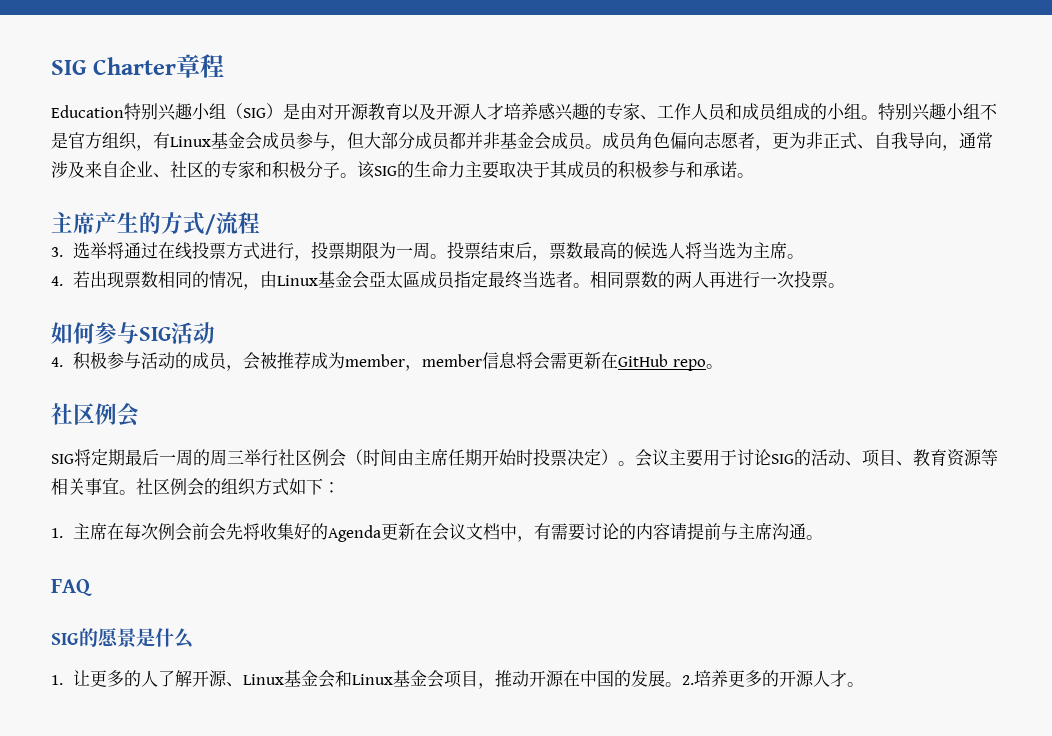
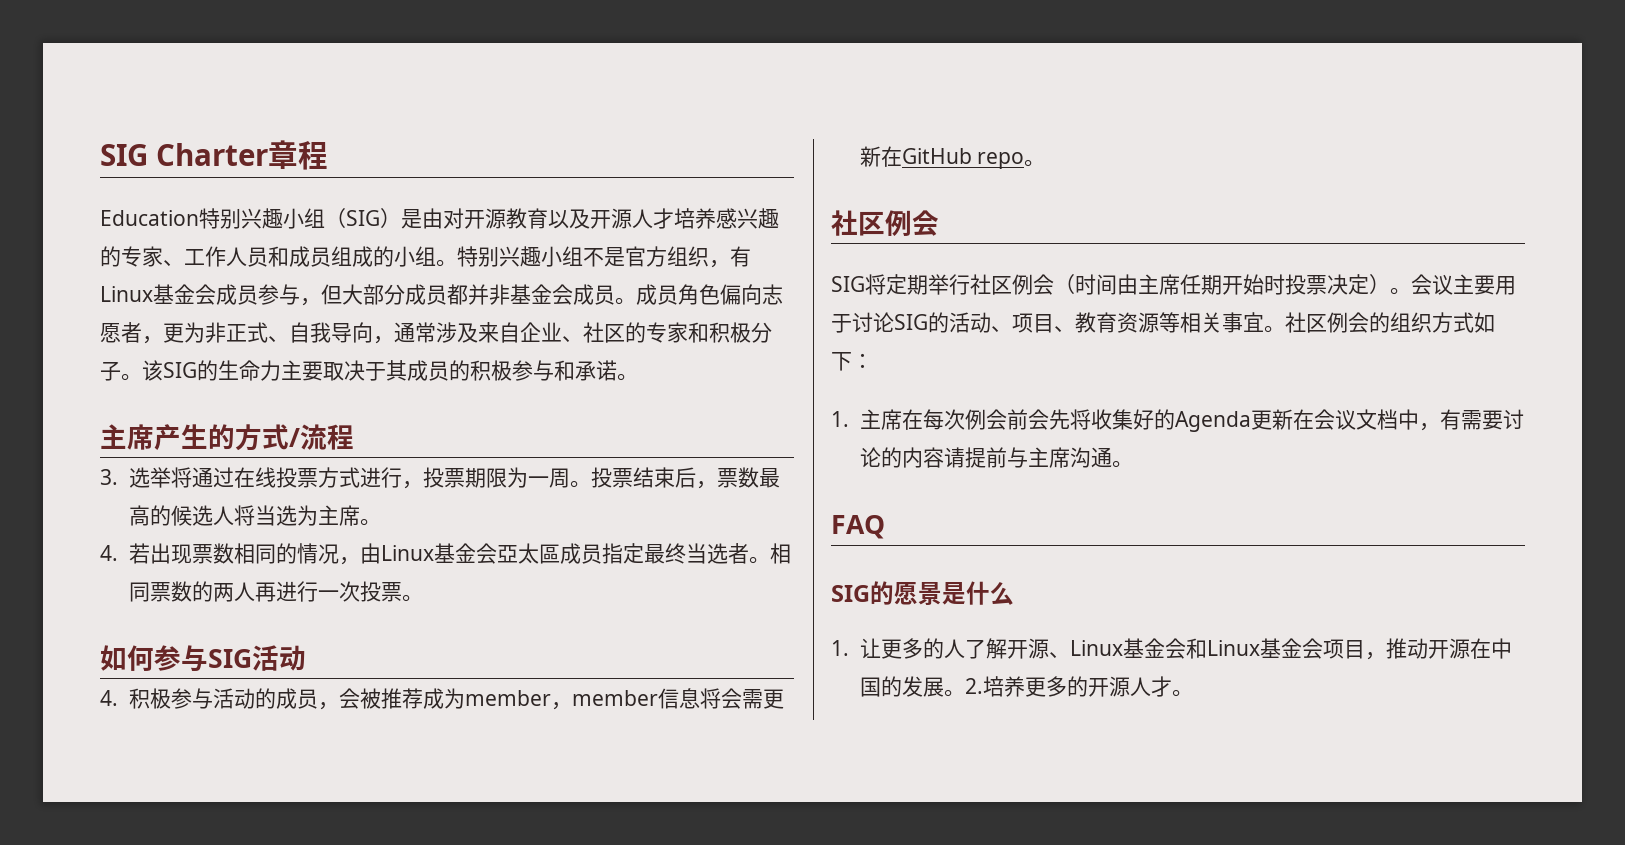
- SIG将定期最后一周的周三举行社区例会（时间由主席任期开始时投票决定）。
+ SIG将定期举行社区例会（时间由主席任期开始时投票决定）。

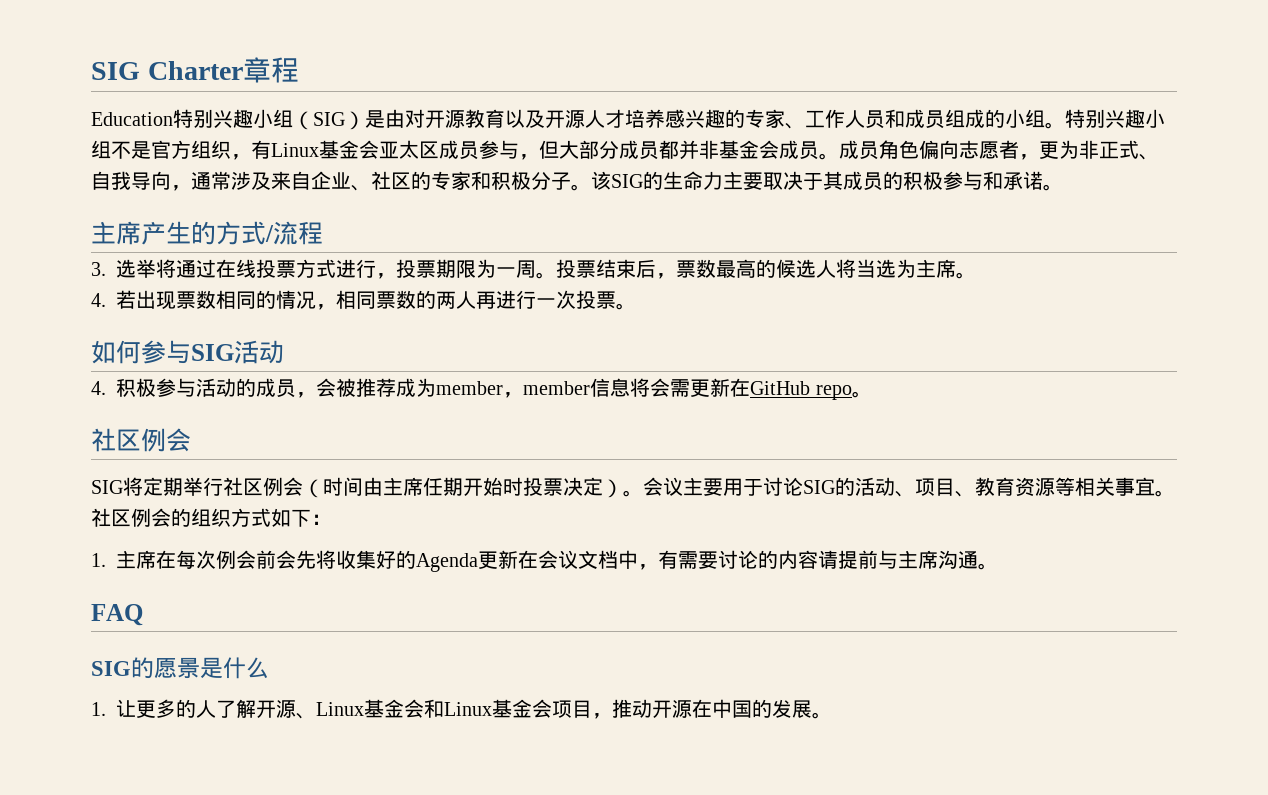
- 特别兴趣小组不是官方组织，有Linux基金会成员参与，但大部分成员都并非基金会成员。
+ 特别兴趣小组不是官方组织，有Linux基金会亚太区成员参与，但大部分成员都并非基金会成员。
- 4.若出现票数相同的情况，由Linux基金会亞太區成员指定最终当选者。相同票数的两人再进行一次投票。
+ 4.若出现票数相同的情况，相同票数的两人再进行一次投票。
- 2.培养更多的开源人才。

